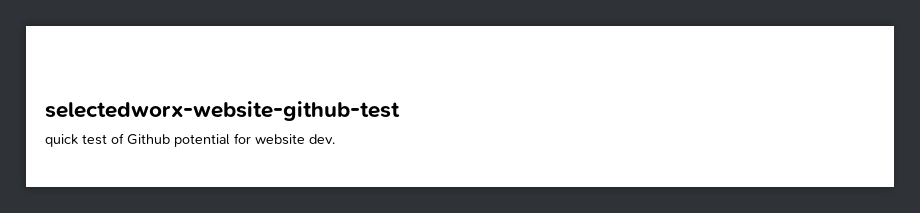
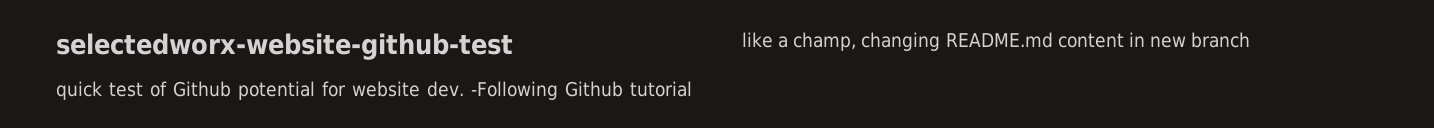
+ -Following Github tutorial like a champ, changing README.md content in new branch

